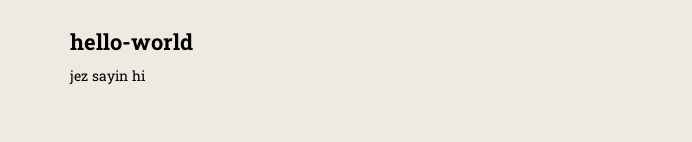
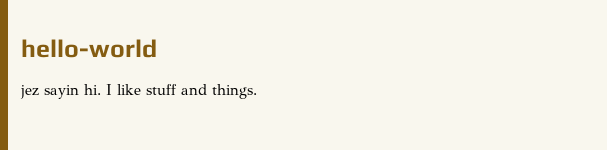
- jez sayin hi
+ jez sayin hi. I like stuff and things.

